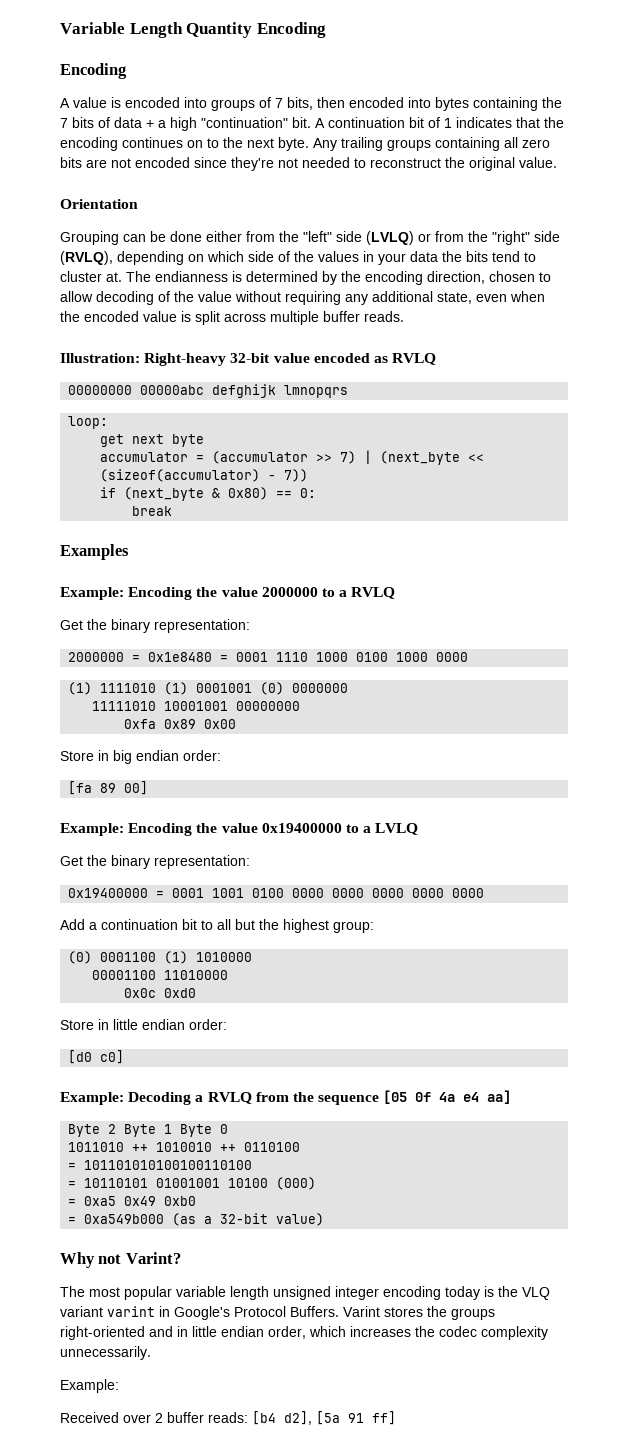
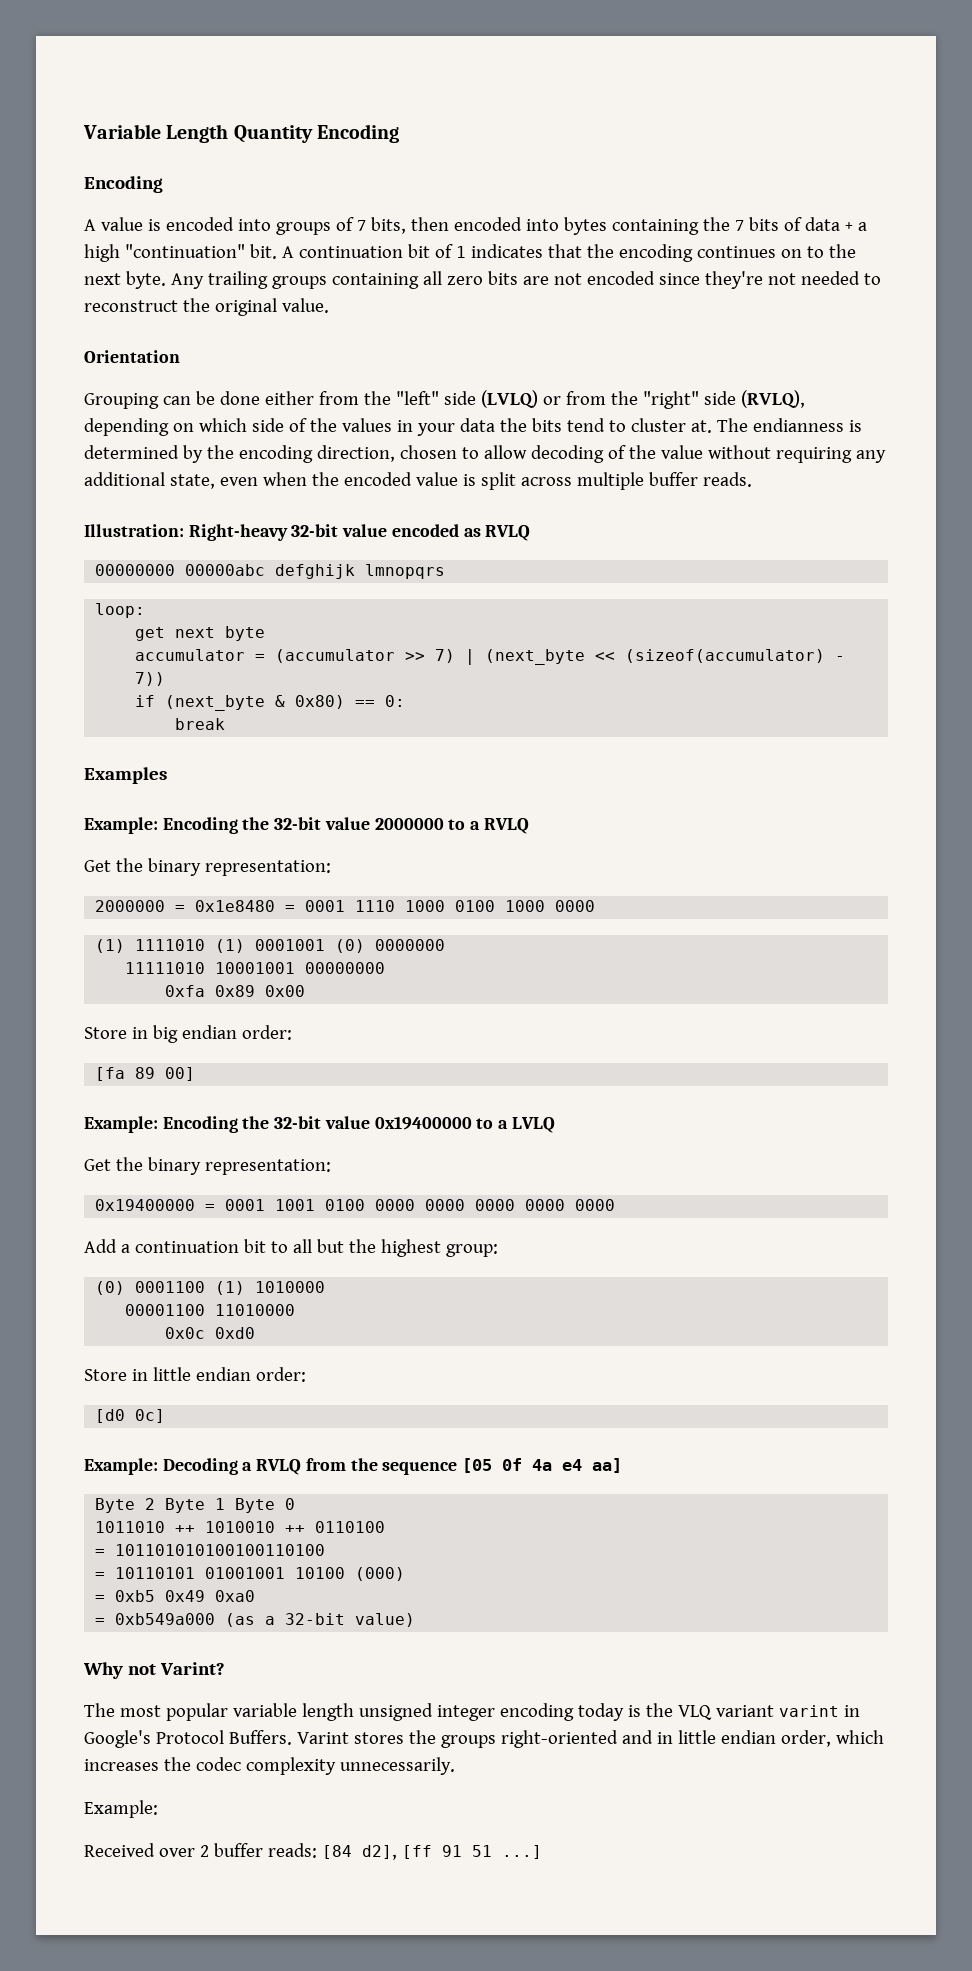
- Example: Encoding the value 2000000 to a RVLQ
+ Example: Encoding the 32-bit value 2000000 to a RVLQ
- Example: Encoding the value 0x19400000 to a LVLQ
+ Example: Encoding the 32-bit value 0x19400000 to a LVLQ
- [d0 c0]
+ [d0 0c]
- = 0xa5 0x49 0xb0
- = 0xa549b000 (as a 32-bit value)
+ = 0xb5 0x49 0xa0
+ = 0xb549a000 (as a 32-bit value)
- Received over 2 buffer reads: [b4 d2], [5a 91 ff]
+ Received over 2 buffer reads: [84 d2], [ff 91 51 ...]

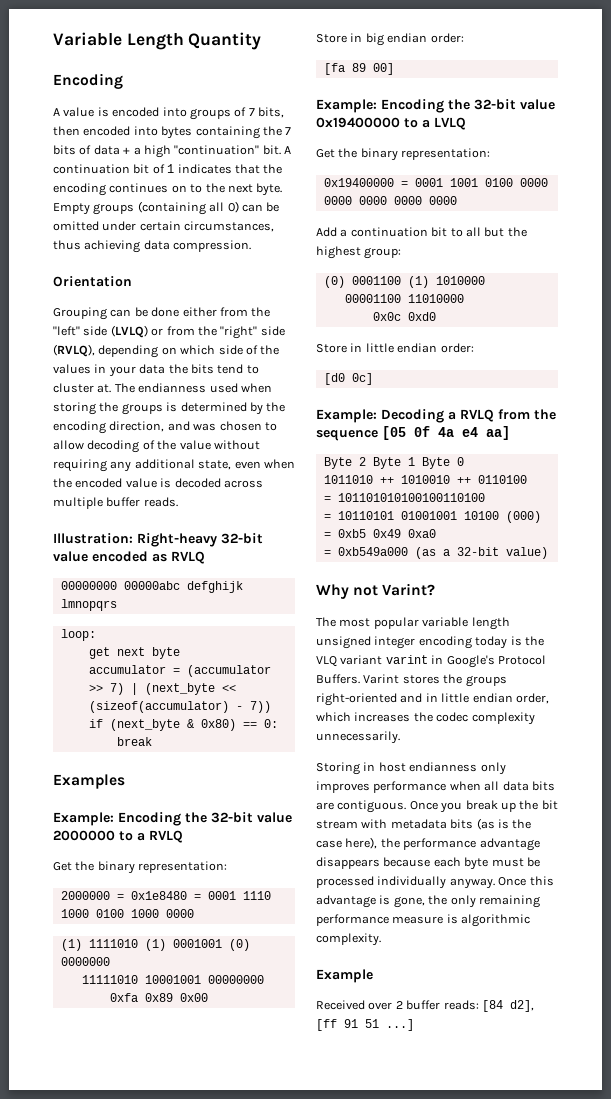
- Variable Length Quantity Encoding
+ Variable Length Quantity
- Any trailing groups containing all zero bits are not encoded since they're not needed to reconstruct the original value.
+ Empty groups (containing all 0) can be omitted under certain circumstances, thus achieving data compression.
- The endianness is determined by the encoding direction, chosen to allow decoding of the value without requiring any additional state, even when the encoded value is split across multiple buffer reads.
+ The endianness used when storing the groups is determined by the encoding direction, and was chosen to allow decoding of the value without requiring any additional state, even when the encoded value is decoded across multiple buffer reads.
  Varint stores the groups right-oriented and in little endian order, which increases the codec complexity unnecessarily.
- Example:
+ Storing in host endianness only improves performance when all data bits are contiguous. Once you break up the bit stream with metadata bits (as is the case here), the performance advantage disappears because each byte must be processed individually anyway. Once this advantage is gone, the only remaining performance measure is algorithmic complexity.
+ Example

